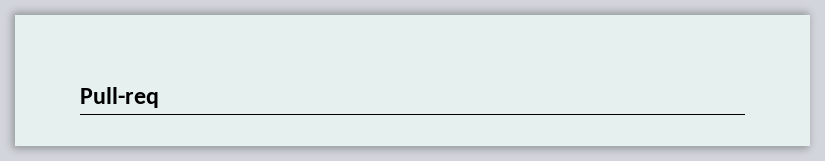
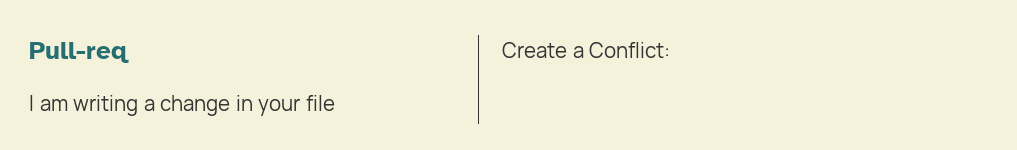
+ I am writing a change in your file
+ Create a Conflict:

